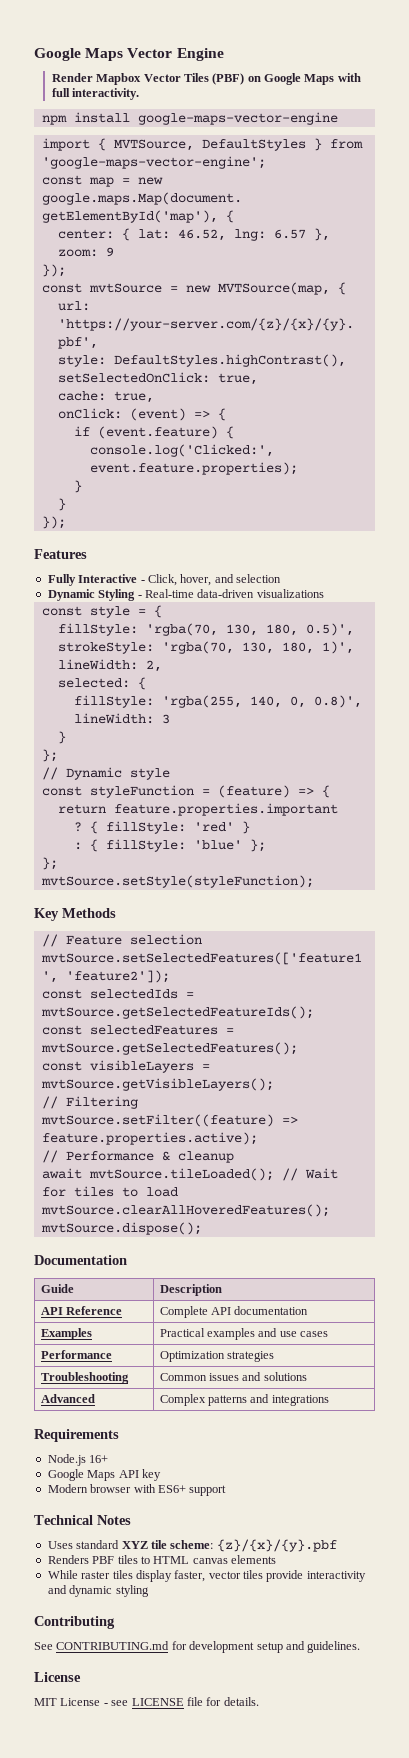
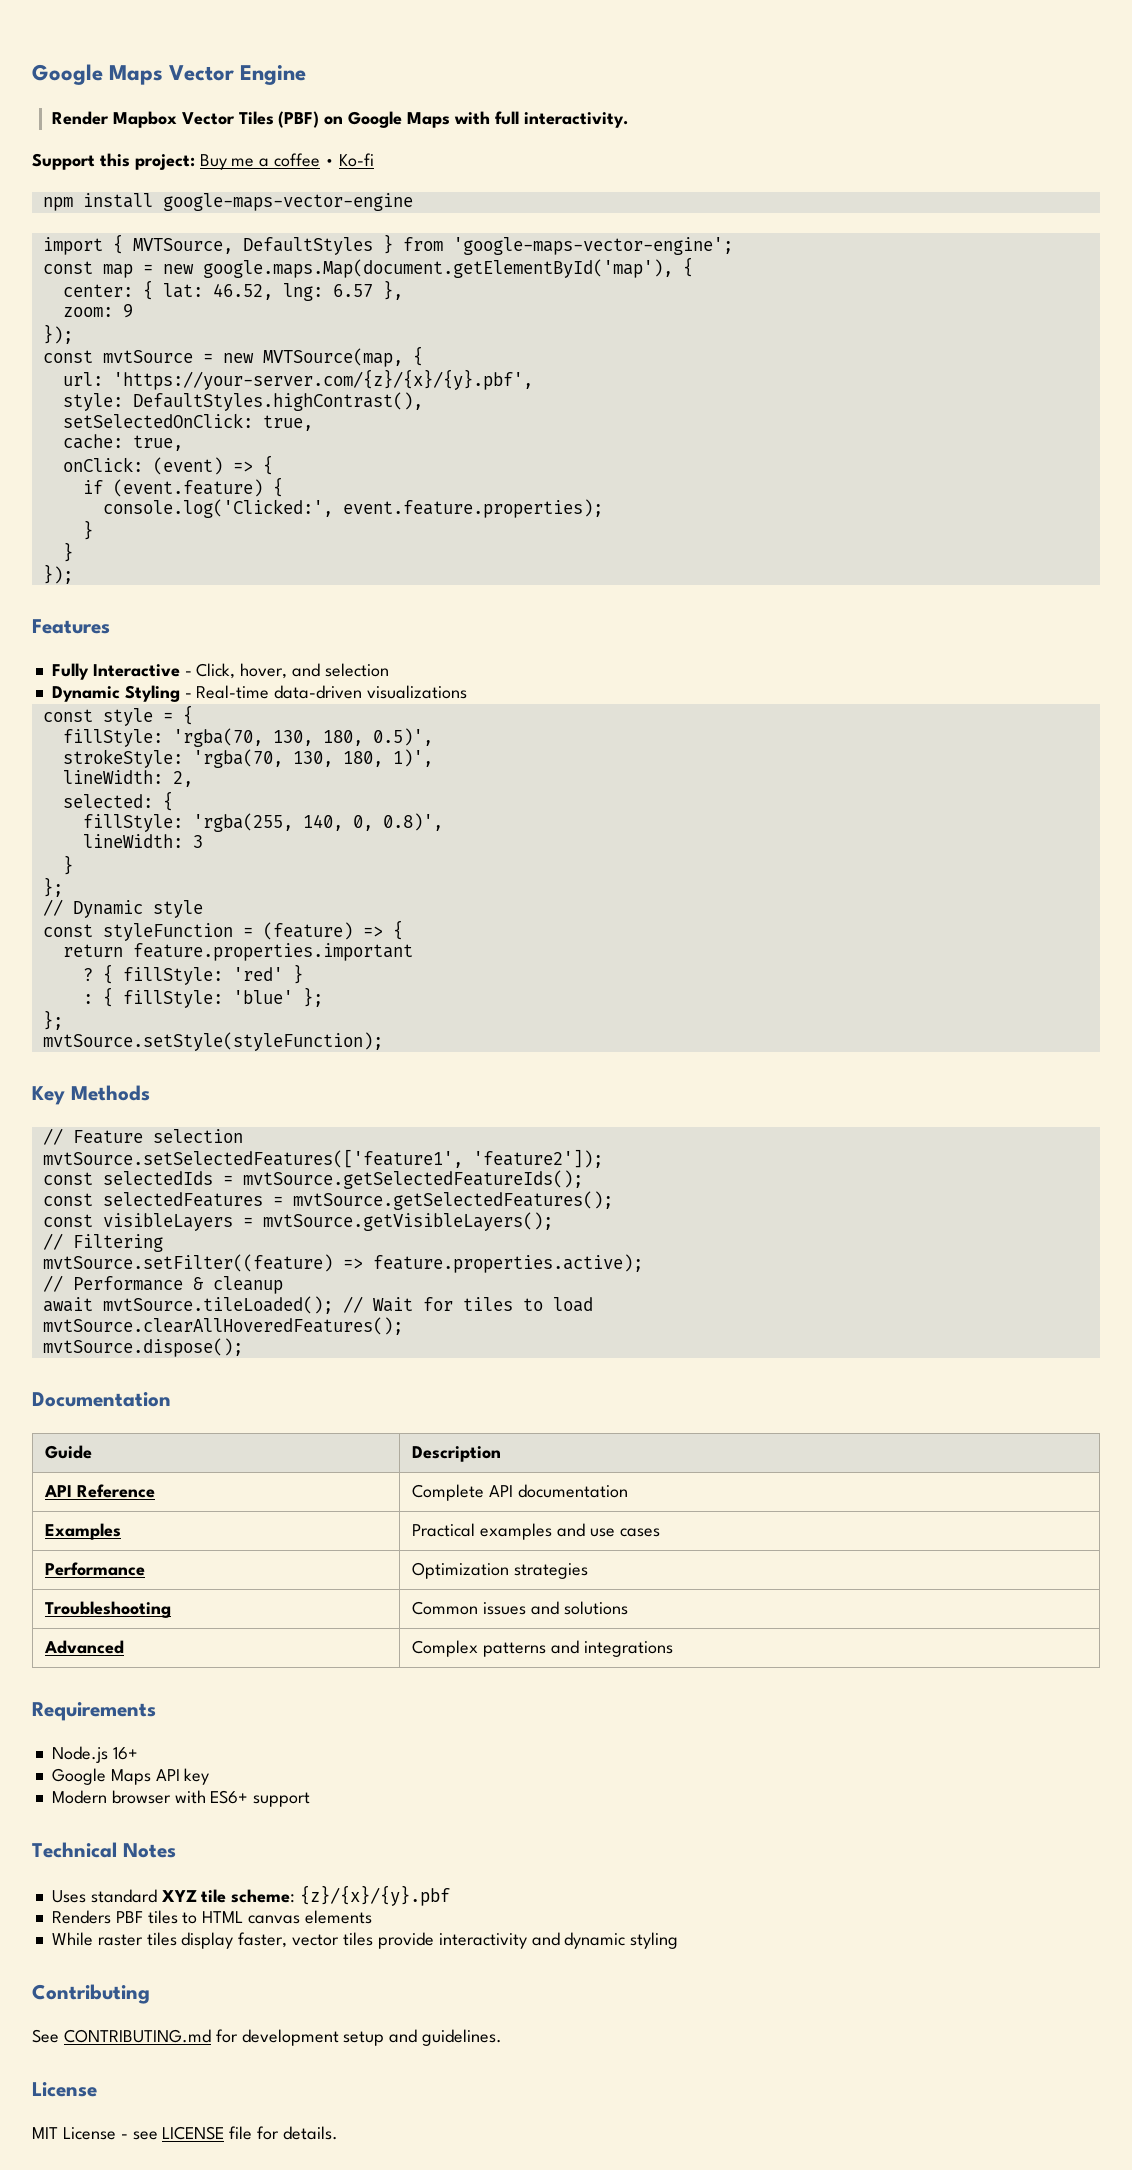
+ Support this project: Buy me a coffee • Ko-fi

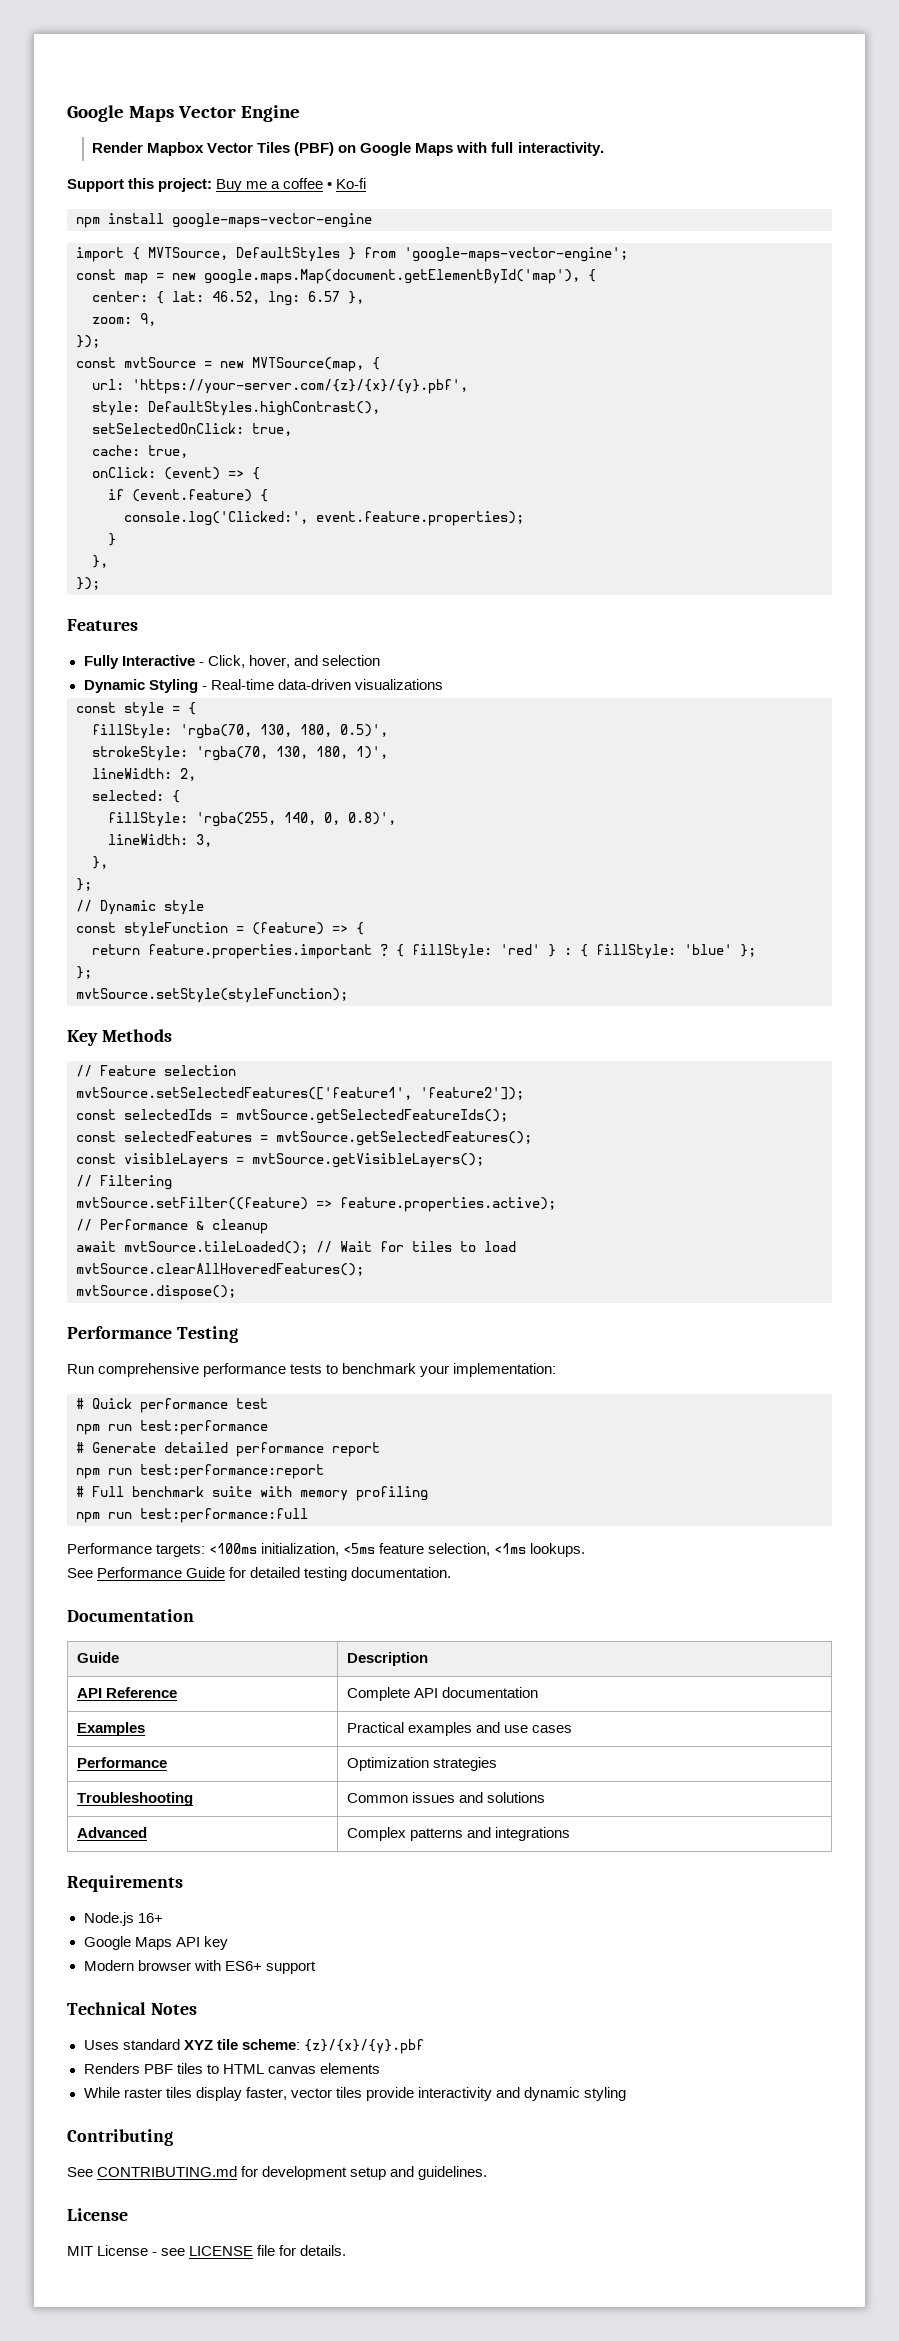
- zoom: 9
+ zoom: 9,
  console.log('Clicked:', event.feature.properties);
  }
- }
+ },
- lineWidth: 3
- }
+ lineWidth: 3,
+ },
- return feature.properties.important
- ?
+ return feature.properties.important ?
- { fillStyle: 'red' }
- : { fillStyle: 'blue' };
+ { fillStyle: 'red' } : { fillStyle: 'blue' };
+ Performance Testing
+ Run comprehensive performance tests to benchmark your implementation:
+ # Quick performance test
+ npm run test:performance
+ # Generate detailed performance report
+ npm run test:performance:report
+ # Full benchmark suite with memory profiling
+ npm run test:performance:full
+ Performance targets: <100ms initialization, <5ms feature selection, <1ms lookups.
+ See Performance Guide for detailed testing documentation.

